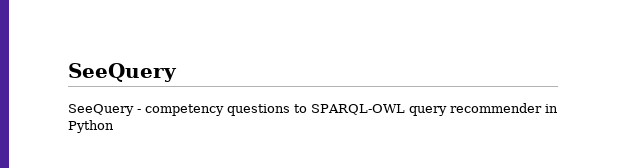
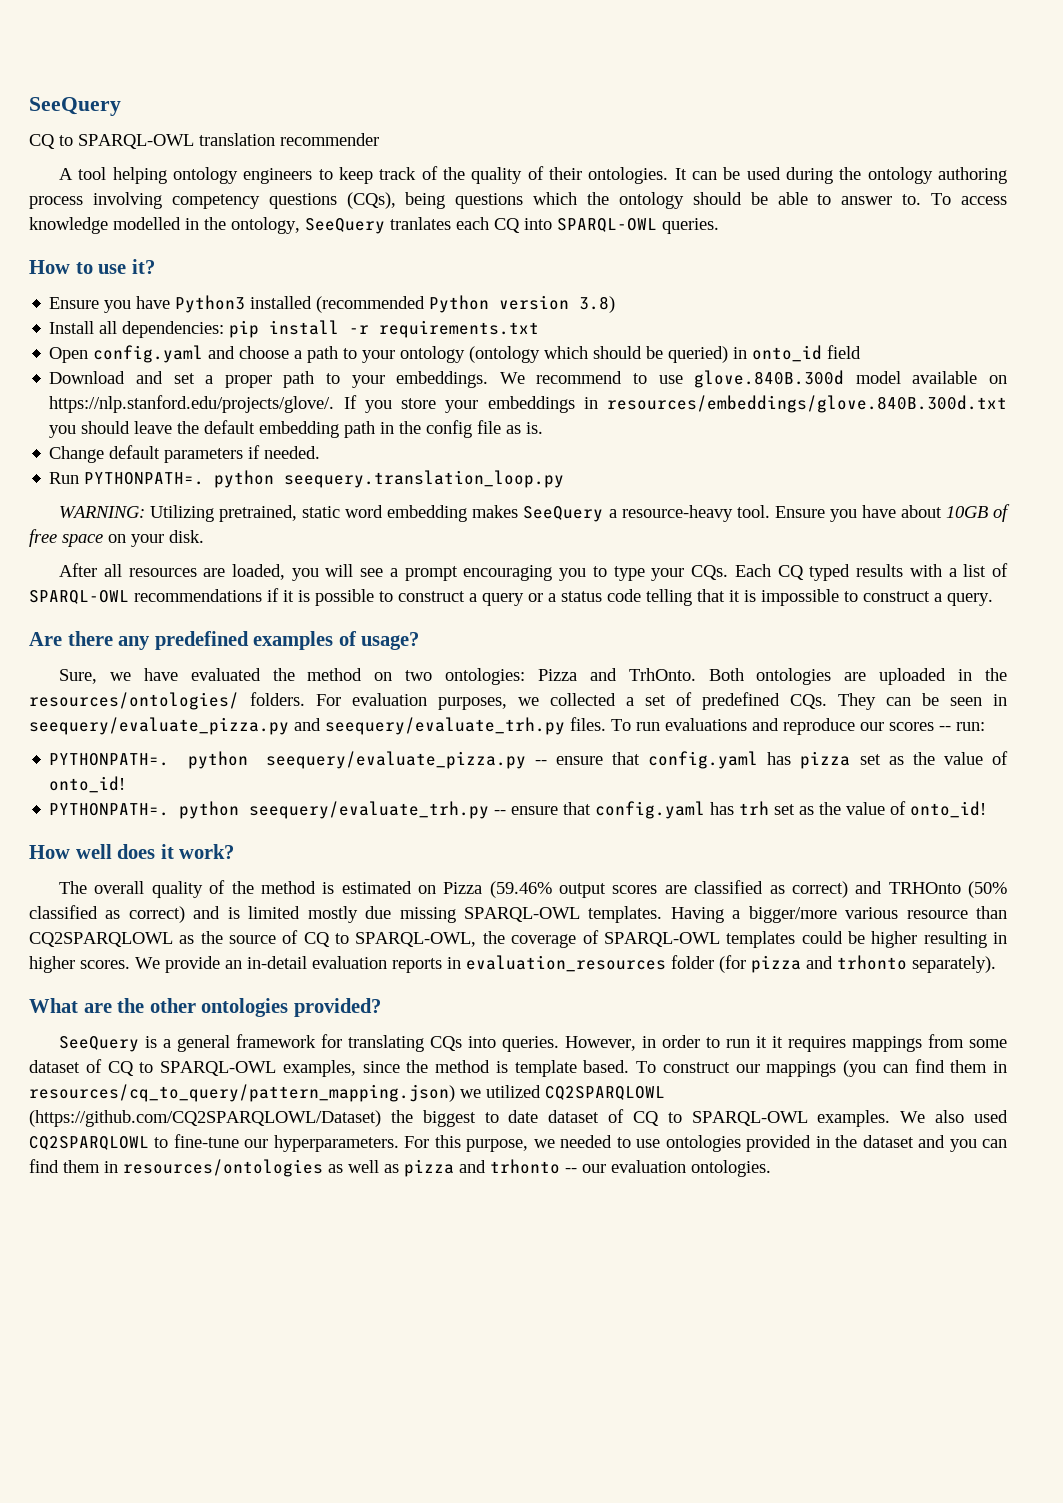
- SeeQuery - competency questions to SPARQL-OWL query recommender in Python
+ CQ to SPARQL-OWL translation recommender
+ A tool helping ontology engineers to keep track of the quality of their ontologies. It can be used during the ontology authoring process involving competency questions (CQs), being questions which the ontology should be able to answer to. To access knowledge modelled in the ontology, SeeQuery tranlates each CQ into SPARQL-OWL queries.
+ How to use it?
+ Ensure you have Python3 installed (recommended Python version 3.8)
+ Install all dependencies: pip install -r requirements.txt
+ Open config.yaml and choose a path to your ontology (ontology which should be queried) in onto_id field
+ Download and set a proper path to your embeddings. We recommend to use glove.840B.300d model available on https://nlp.stanford.edu/projects/glove/. If you store your embeddings in resources/embeddings/glove.840B.300d.txt you should leave the default embedding path in the config file as is.
+ Change default parameters if needed.
+ Run PYTHONPATH=. python seequery.translation_loop.py
+ WARNING: Utilizing pretrained, static word embedding makes SeeQuery a resource-heavy tool. Ensure you have about 10GB of free space on your disk.
+ After all resources are loaded, you will see a prompt encouraging you to type your CQs. Each CQ typed results with a list of SPARQL-OWL recommendations if it is possible to construct a query or a status code telling that it is impossible to construct a query.
+ Are there any predefined examples of usage?
+ Sure, we have evaluated the method on two ontologies: Pizza and TrhOnto. Both ontologies are uploaded in the resources/ontologies/ folders. For evaluation purposes, we collected a set of predefined CQs. They can be seen in seequery/evaluate_pizza.py and seequery/evaluate_trh.py files. To run evaluations and reproduce our scores -- run:
+ PYTHONPATH=. python seequery/evaluate_pizza.py -- ensure that config.yaml has pizza set as the value of onto_id!
+ PYTHONPATH=. python seequery/evaluate_trh.py -- ensure that config.yaml has trh set as the value of onto_id!
+ How well does it work?
+ The overall quality of the method is estimated on Pizza (59.46% output scores are classified as correct) and TRHOnto (50% classified as correct) and is limited mostly due missing SPARQL-OWL templates. Having a bigger/more various resource than CQ2SPARQLOWL as the source of CQ to SPARQL-OWL, the coverage of SPARQL-OWL templates could be higher resulting in higher scores. We provide an in-detail evaluation reports in evaluation_resources folder (for pizza and trhonto separately).
+ What are the other ontologies provided?
+ SeeQuery is a general framework for translating CQs into queries. However, in order to run it it requires mappings from some dataset of CQ to SPARQL-OWL examples, since the method is template based. To construct our mappings (you can find them in resources/cq_to_query/pattern_mapping.json) we utilized CQ2SPARQLOWL (https://github.com/CQ2SPARQLOWL/Dataset) the biggest to date dataset of CQ to SPARQL-OWL examples. We also used CQ2SPARQLOWL to fine-tune our hyperparameters. For this purpose, we needed to use ontologies provided in the dataset and you can find them in resources/ontologies as well as pizza and trhonto -- our evaluation ontologies.

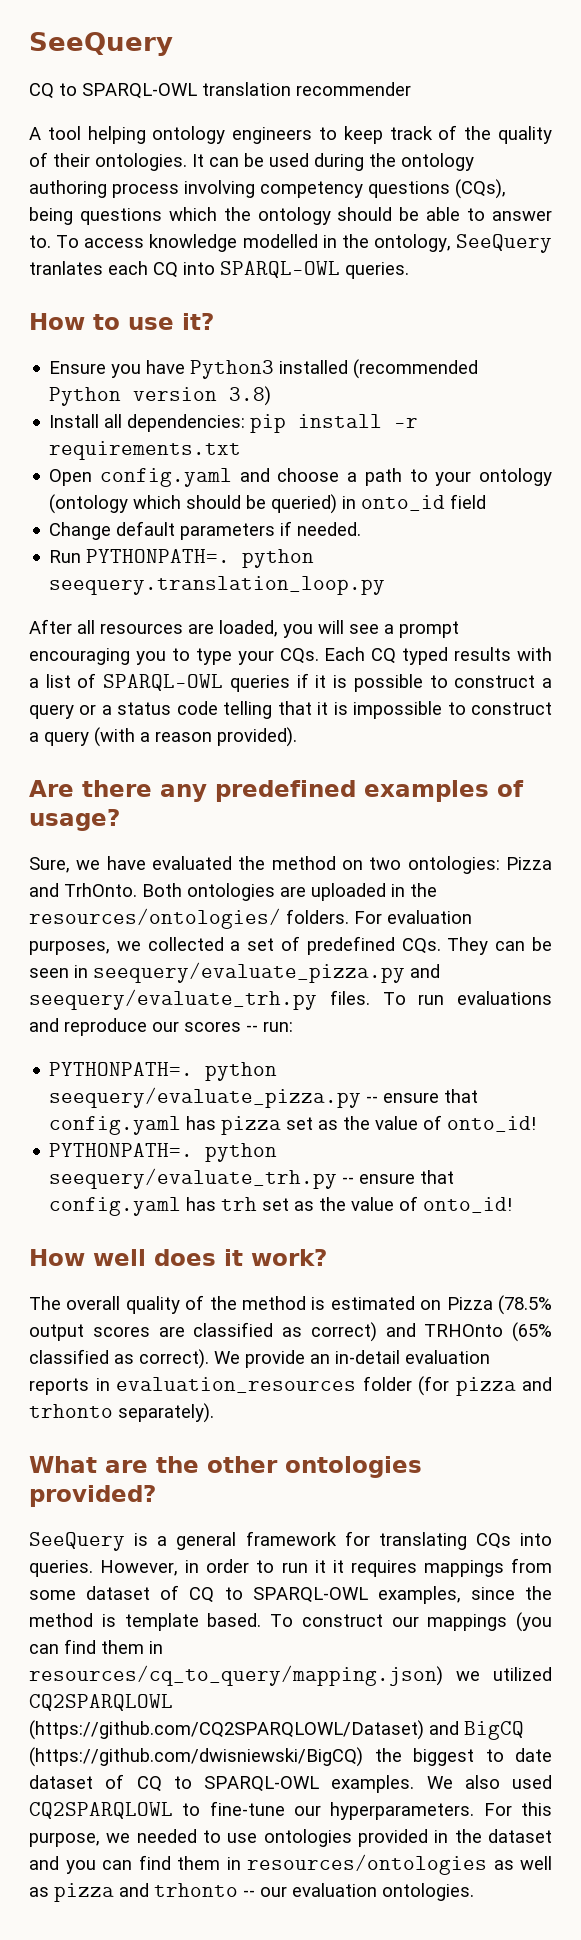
- Download and set a proper path to your embeddings. We recommend to use glove.840B.300d model available on https://nlp.stanford.edu/projects/glove/. If you store your embeddings in resources/embeddings/glove.840B.300d.txt you should leave the default embedding path in the config file as is.
- WARNING: Utilizing pretrained, static word embedding makes SeeQuery a resource-heavy tool. Ensure you have about 10GB of free space on your disk.
- After all resources are loaded, you will see a prompt encouraging you to type your CQs. Each CQ typed results with a list of SPARQL-OWL recommendations if it is possible to construct a query or a status code telling that it is impossible to construct a query.
+ After all resources are loaded, you will see a prompt encouraging you to type your CQs. Each CQ typed results with a list of SPARQL-OWL queries if it is possible to construct a query or a status code telling that it is impossible to construct a query (with a reason provided).
- The overall quality of the method is estimated on Pizza (59.46% output scores are classified as correct) and TRHOnto (50% classified as correct) and is limited mostly due missing SPARQL-OWL templates. Having a bigger/more various resource than CQ2SPARQLOWL as the source of CQ to SPARQL-OWL, the coverage of SPARQL-OWL templates could be higher resulting in higher scores.
+ The overall quality of the method is estimated on Pizza (78.5% output scores are classified as correct) and TRHOnto (65% classified as correct).
- To construct our mappings (you can find them in resources/cq_to_query/pattern_mapping.json) we utilized CQ2SPARQLOWL (https://github.com/CQ2SPARQLOWL/Dataset) the biggest to date dataset of CQ to SPARQL-OWL examples.
+ To construct our mappings (you can find them in resources/cq_to_query/mapping.json) we utilized CQ2SPARQLOWL (https://github.com/CQ2SPARQLOWL/Dataset) and BigCQ (https://github.com/dwisniewski/BigCQ) the biggest to date dataset of CQ to SPARQL-OWL examples.

